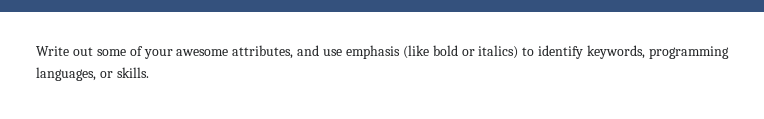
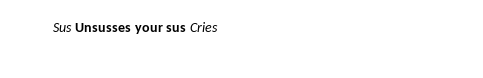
- Write out some of your awesome attributes, and use emphasis (like bold or italics) to identify keywords, programming languages, or skills.
+ Sus Unsusses your sus Cries

